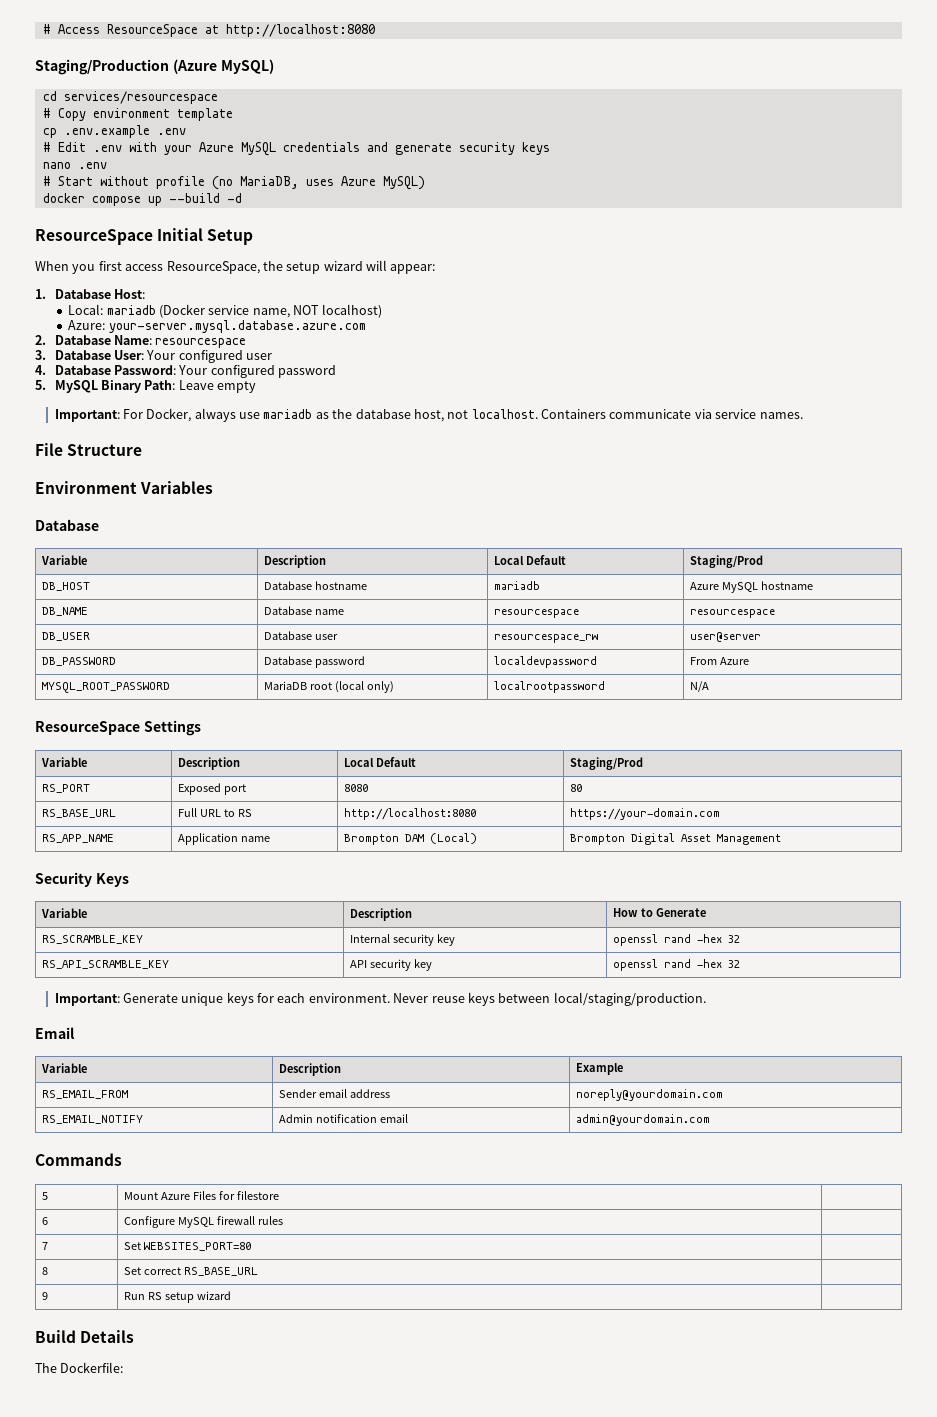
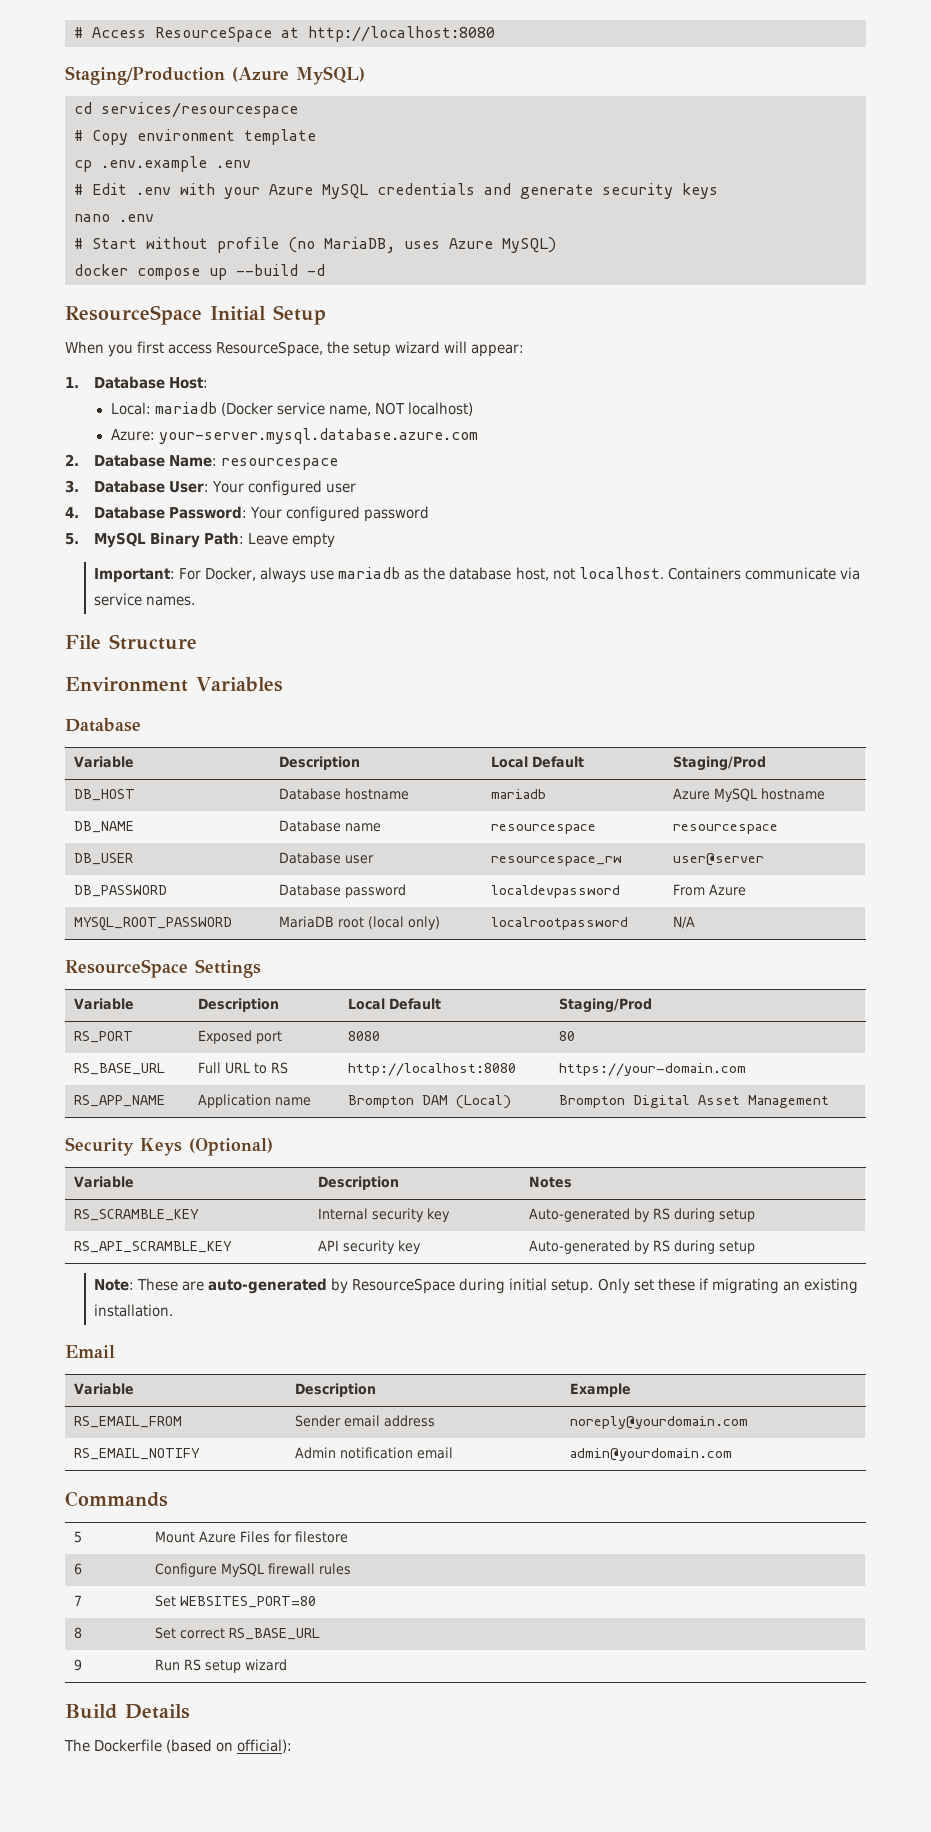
- Security Keys
- Variable | Description | How to Generate
+ Security Keys (Optional)
+ Variable | Description | Notes
- RS_SCRAMBLE_KEY | Internal security key | openssl rand -hex 32
+ RS_SCRAMBLE_KEY | Internal security key | Auto-generated by RS during setup
- RS_API_SCRAMBLE_KEY | API security key | openssl rand -hex 32
- Important: Generate unique keys for each environment. Never reuse keys between local/staging/production.
+ RS_API_SCRAMBLE_KEY | API security key | Auto-generated by RS during setup
+ Note: These are auto-generated by ResourceSpace during initial setup. Only set these if migrating an existing installation.
- The Dockerfile:
+ The Dockerfile (based on official):

